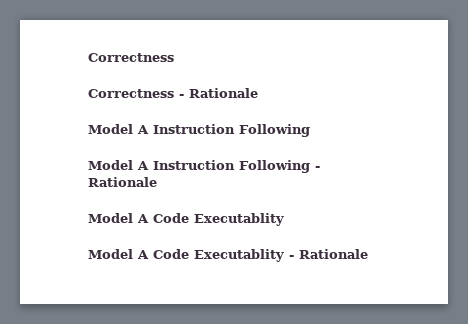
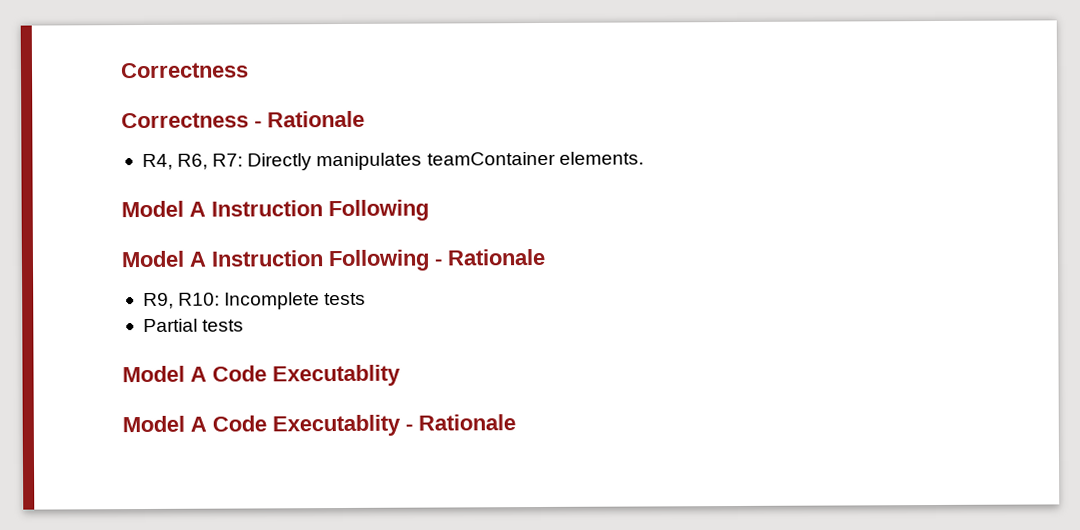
+ R4, R6, R7: Directly manipulates teamContainer elements.
+ R9, R10: Incomplete tests
+ Partial tests

